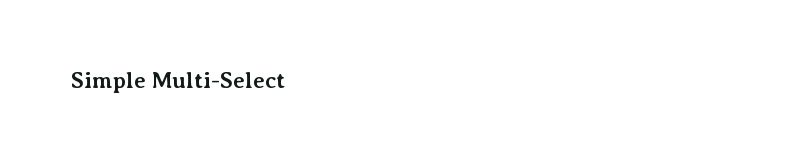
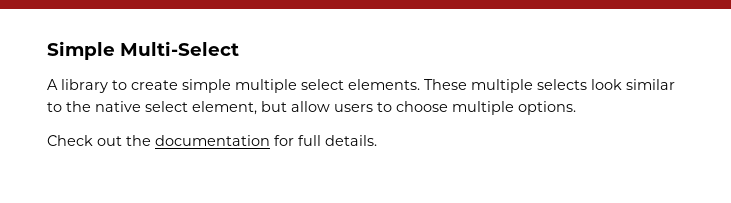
+ A library to create simple multiple select elements. These multiple selects look similar to the native select element, but allow users to choose multiple options.
+ Check out the documentation for full details.

